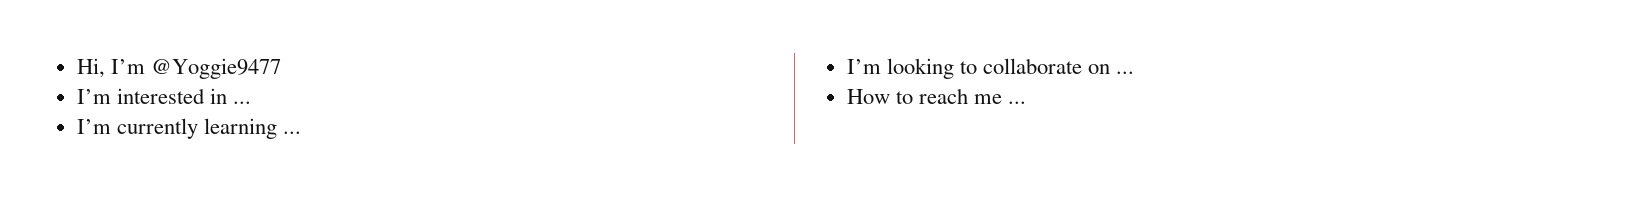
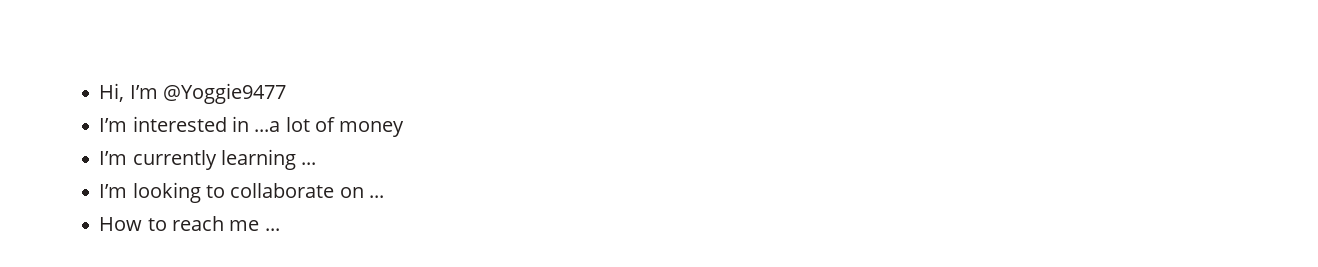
- I’m interested in ...
+ I’m interested in ...a lot of money

